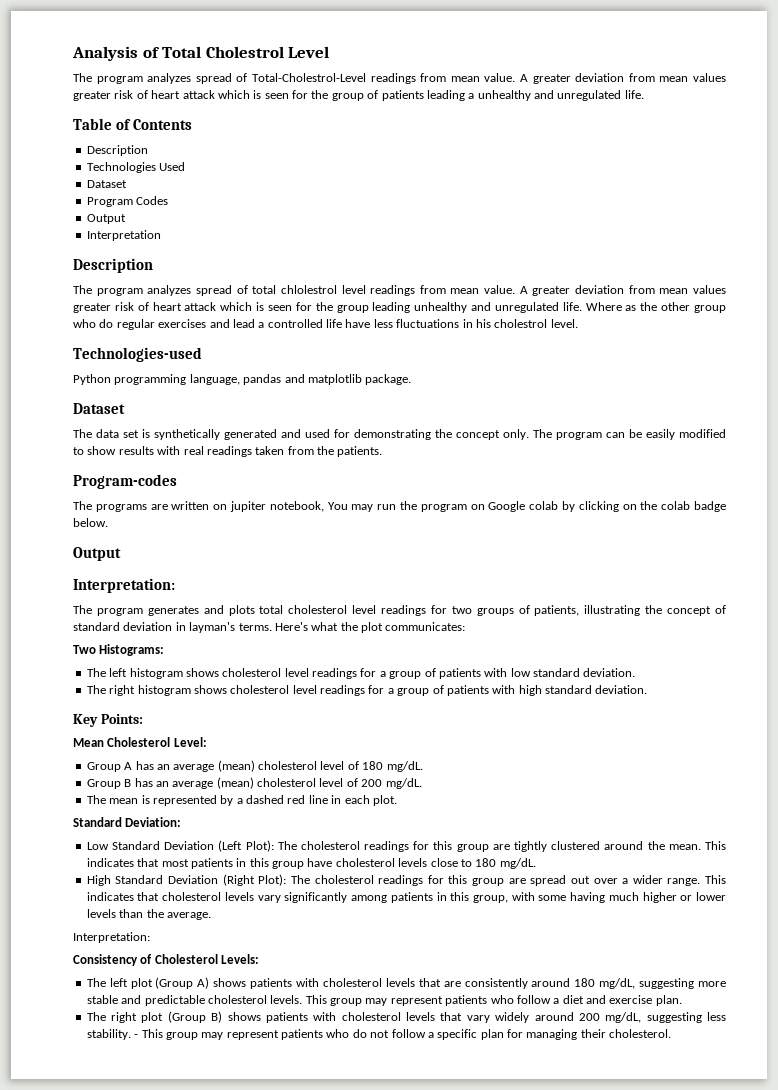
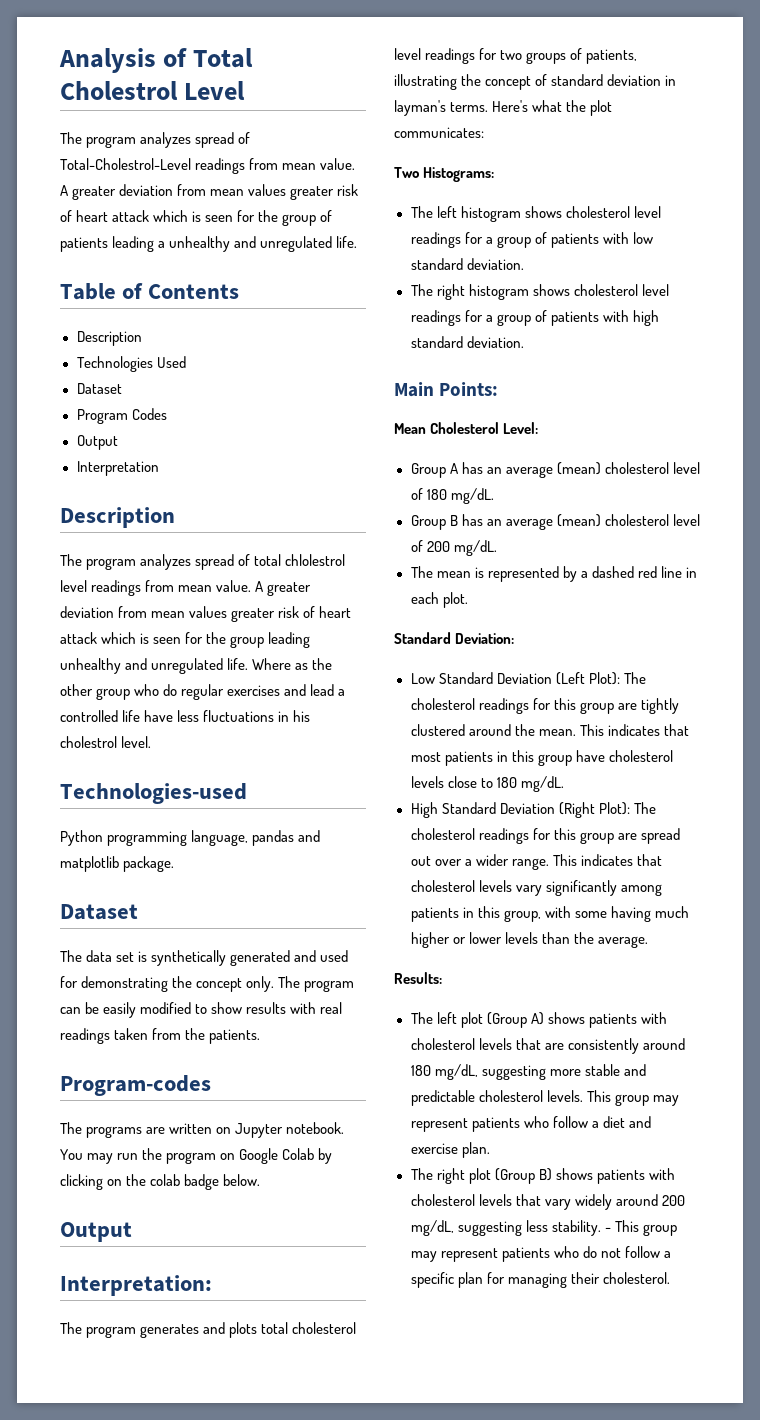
- The programs are written on jupiter notebook, You may run the program on Google colab by clicking on the colab badge below.
+ The programs are written on Jupyter notebook. You may run the program on Google Colab by clicking on the colab badge below.
- Key Points:
+ Main Points:
  This indicates that cholesterol levels vary significantly among patients in this group, with some having much higher or lower levels than the average.
- Interpretation:
- Consistency of Cholesterol Levels:
+ Results:

